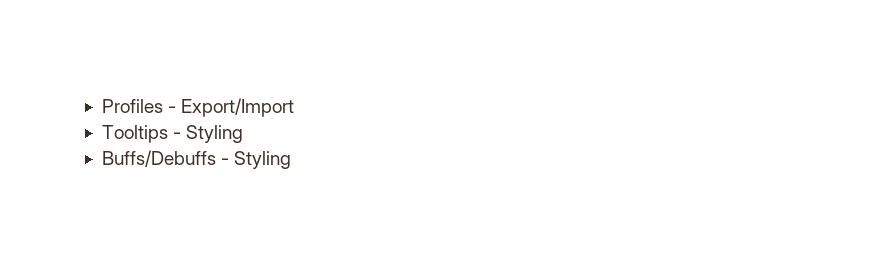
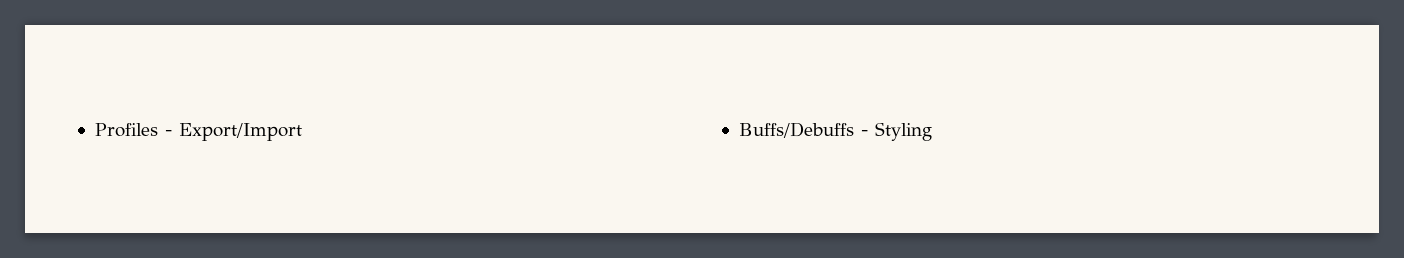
- Tooltips - Styling

